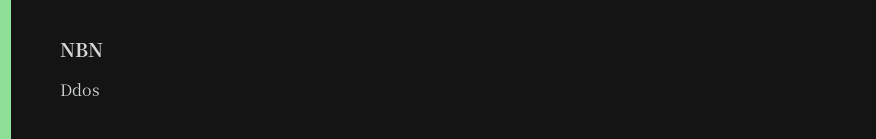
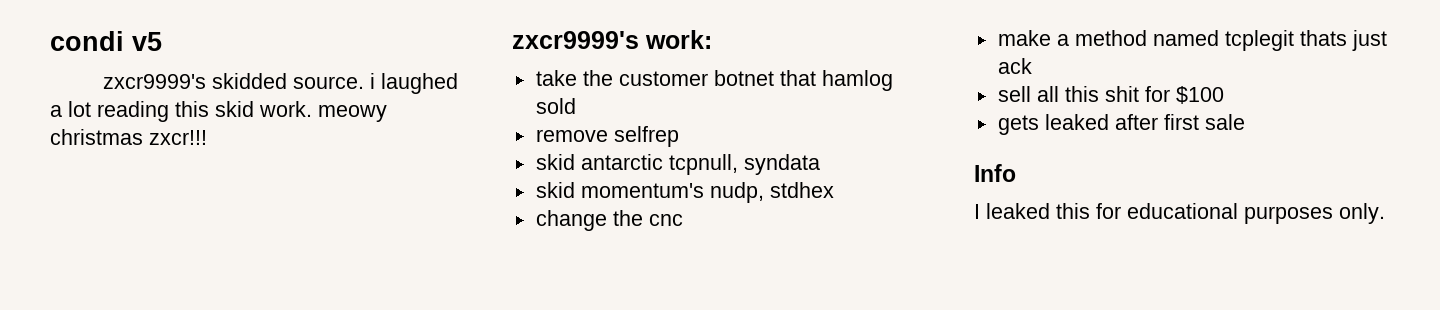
- NBN
- Ddos
+ condi v5
+ zxcr9999's skidded source. i laughed a lot reading this skid work. meowy christmas zxcr!!!
+ zxcr9999's work:
+ take the customer botnet that hamlog sold
+ remove selfrep
+ skid antarctic tcpnull, syndata
+ skid momentum's nudp, stdhex
+ change the cnc
+ make a method named tcplegit thats just ack
+ sell all this shit for $100
+ gets leaked after first sale
+ Info
+ I leaked this for educational purposes only.

